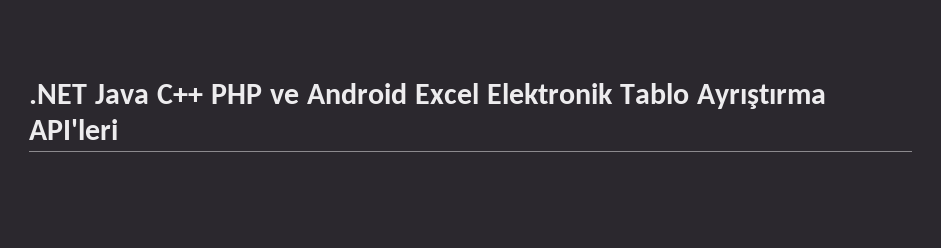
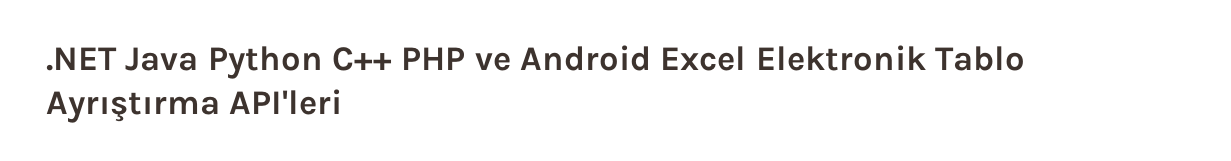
- .NET Java C++ PHP ve Android Excel Elektronik Tablo Ayrıştırma API'leri
+ .NET Java Python C++ PHP ve Android Excel Elektronik Tablo Ayrıştırma API'leri

